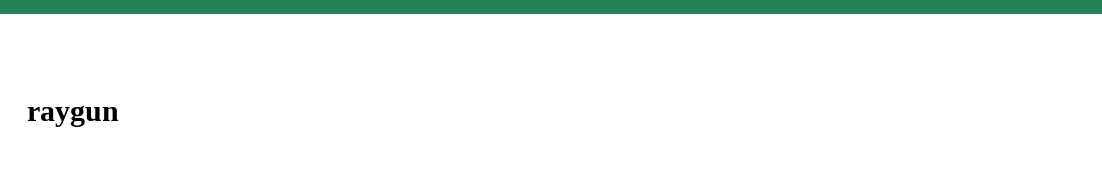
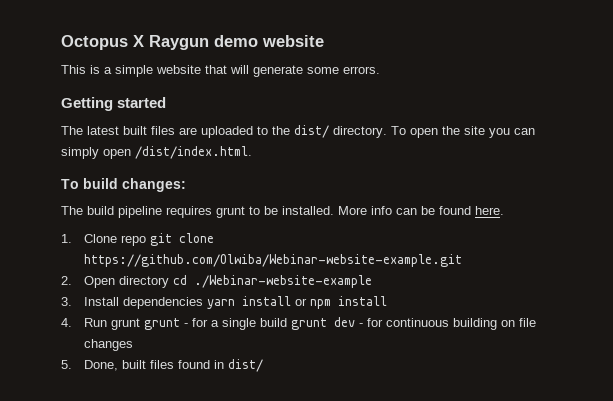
- raygun
+ Octopus X Raygun demo website
+ This is a simple website that will generate some errors.
+ Getting started
+ The latest built files are uploaded to the dist/ directory. To open the site you can simply open /dist/index.html.
+ To build changes:
+ The build pipeline requires grunt to be installed. More info can be found here.
+ 1. Clone repo git clone https://github.com/Olwiba/Webinar-website-example.git
+ 2. Open directory cd ./Webinar-website-example
+ 3. Install dependencies yarn install or npm install
+ 4. Run grunt grunt - for a single build grunt dev - for continuous building on file changes
+ 5. Done, built files found in dist/

